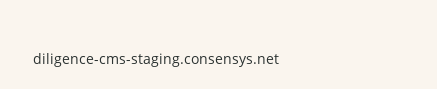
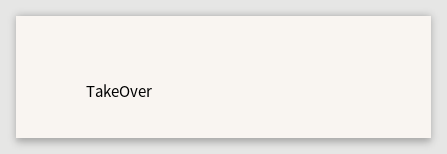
- diligence-cms-staging.consensys.net
+ TakeOver

